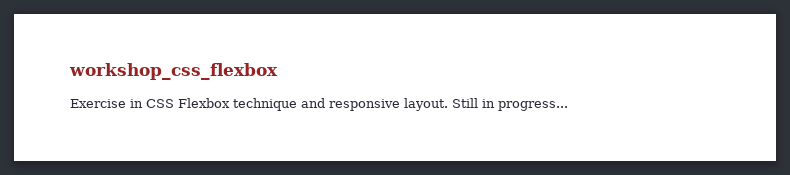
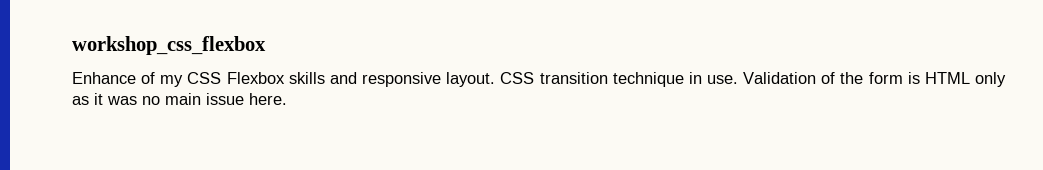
- Exercise in CSS Flexbox technique and responsive layout.
+ Enhance of my CSS Flexbox skills and responsive layout.
- Still in progress...
+ CSS transition technique in use. Validation of the form is HTML only as it was no main issue here.

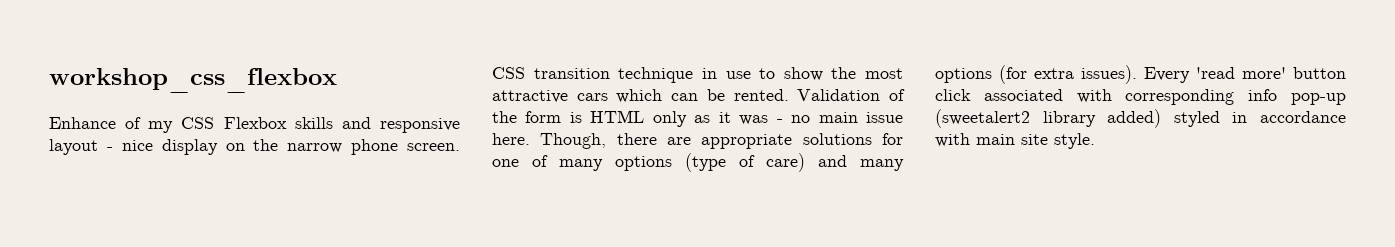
- Enhance of my CSS Flexbox skills and responsive layout. CSS transition technique in use.
+ Enhance of my CSS Flexbox skills and responsive layout - nice display on the narrow phone screen. CSS transition technique in use to show the most attractive cars which can be rented.
- Validation of the form is HTML only as it was no main issue here.
+ Validation of the form is HTML only as it was - no main issue here.
+ Though, there are appropriate solutions for one of many options (type of care) and many options (for extra issues). Every 'read more' button click associated with corresponding info pop-up (sweetalert2 library added) styled in accordance with main site style.

